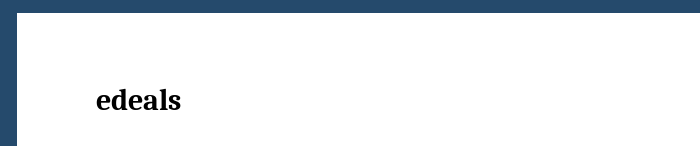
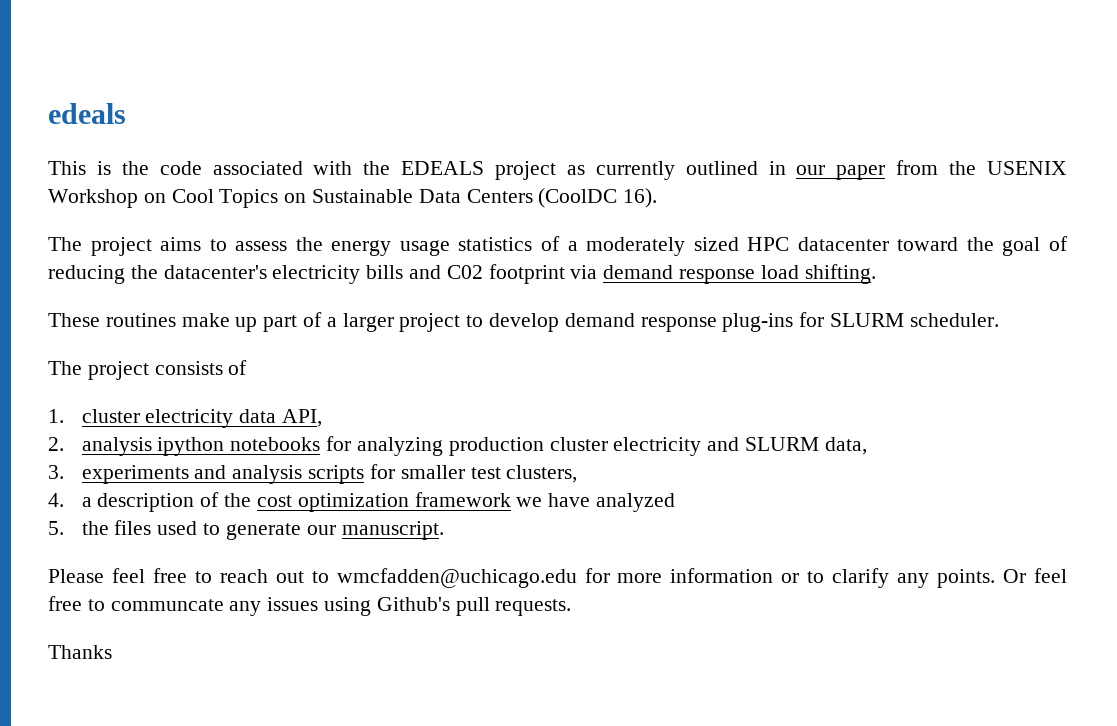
+ This is the code associated with the EDEALS project as currently outlined in our paper from the USENIX Workshop on Cool Topics on Sustainable Data Centers (CoolDC 16).
+ The project aims to assess the energy usage statistics of a moderately sized HPC datacenter toward the goal of reducing the datacenter's electricity bills and C02 footprint via demand response load shifting.
+ These routines make up part of a larger project to develop demand response plug-ins for SLURM scheduler.
+ The project consists of
+ 1. cluster electricity data API,
+ 2. analysis ipython notebooks for analyzing production cluster electricity and SLURM data,
+ 3. experiments and analysis scripts for smaller test clusters,
+ 4. a description of the cost optimization framework we have analyzed
+ 5. the files used to generate our manuscript.
+ Please feel free to reach out to wmcfadden@uchicago.edu for more information or to clarify any points. Or feel free to communcate any issues using Github's pull requests.
+ Thanks

